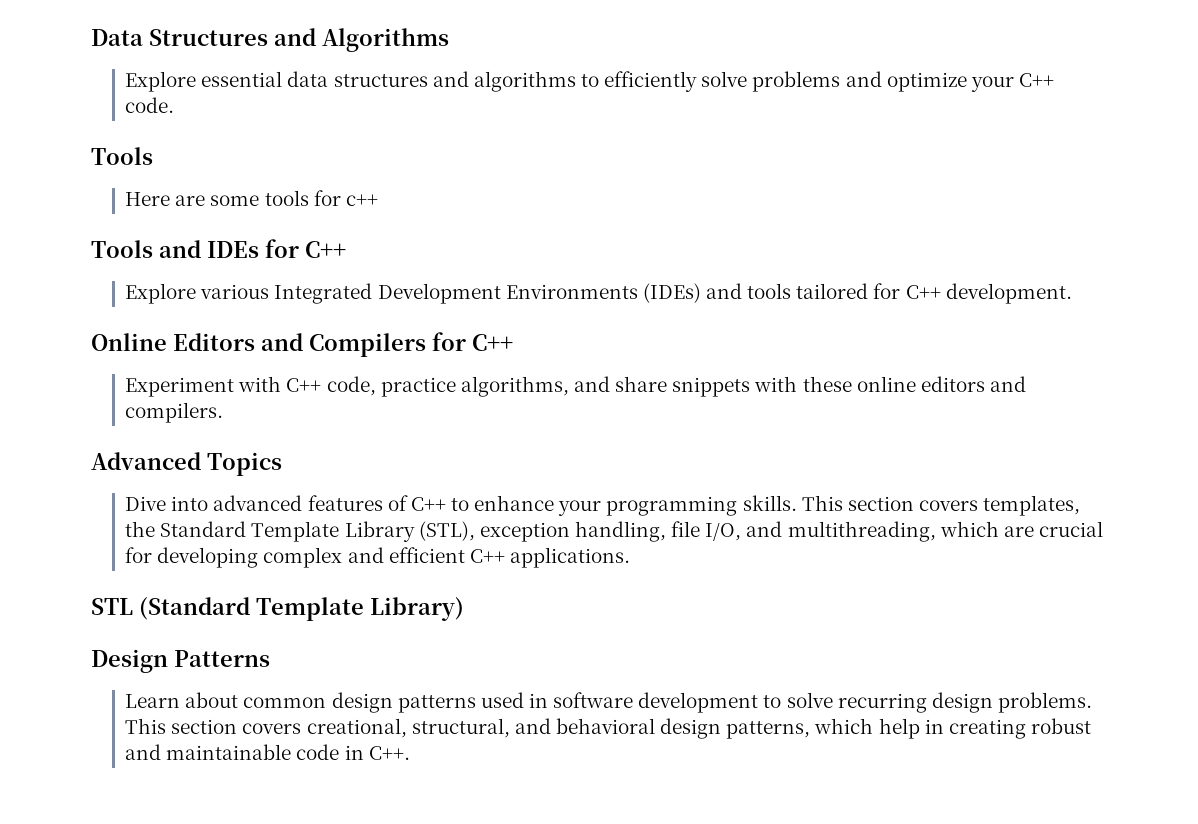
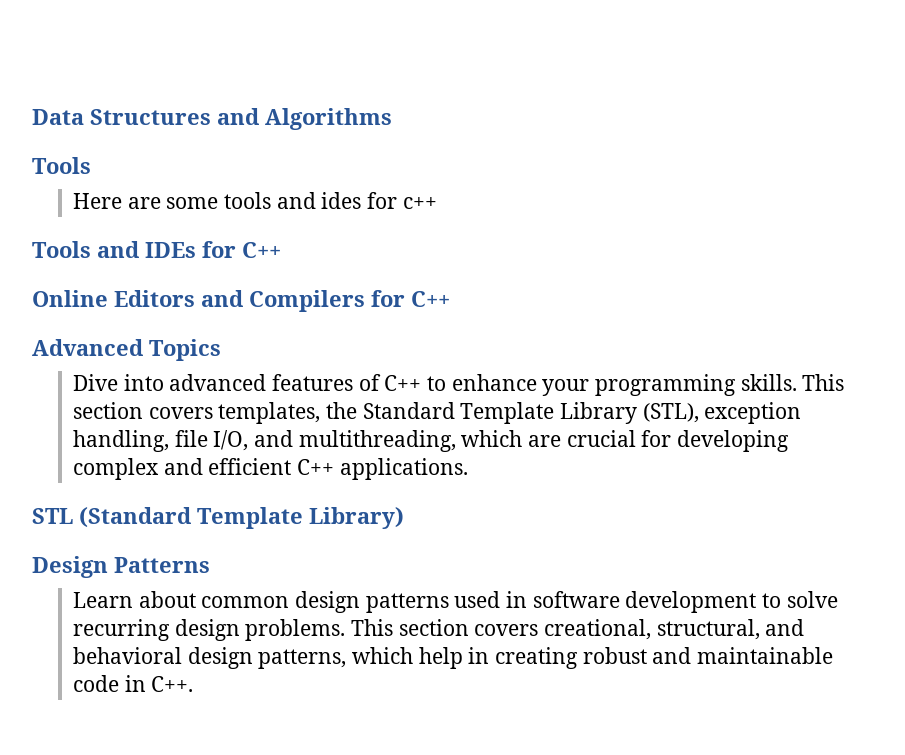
- Explore essential data structures and algorithms to efficiently solve problems and optimize your C++ code.
- Here are some tools for c++
+ Here are some tools and ides for c++
- Explore various Integrated Development Environments (IDEs) and tools tailored for C++ development.
- Experiment with C++ code, practice algorithms, and share snippets with these online editors and compilers.

